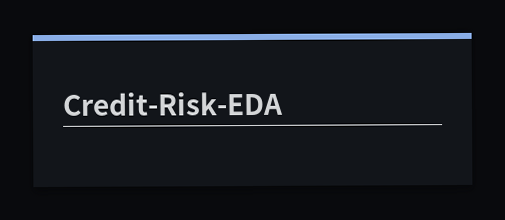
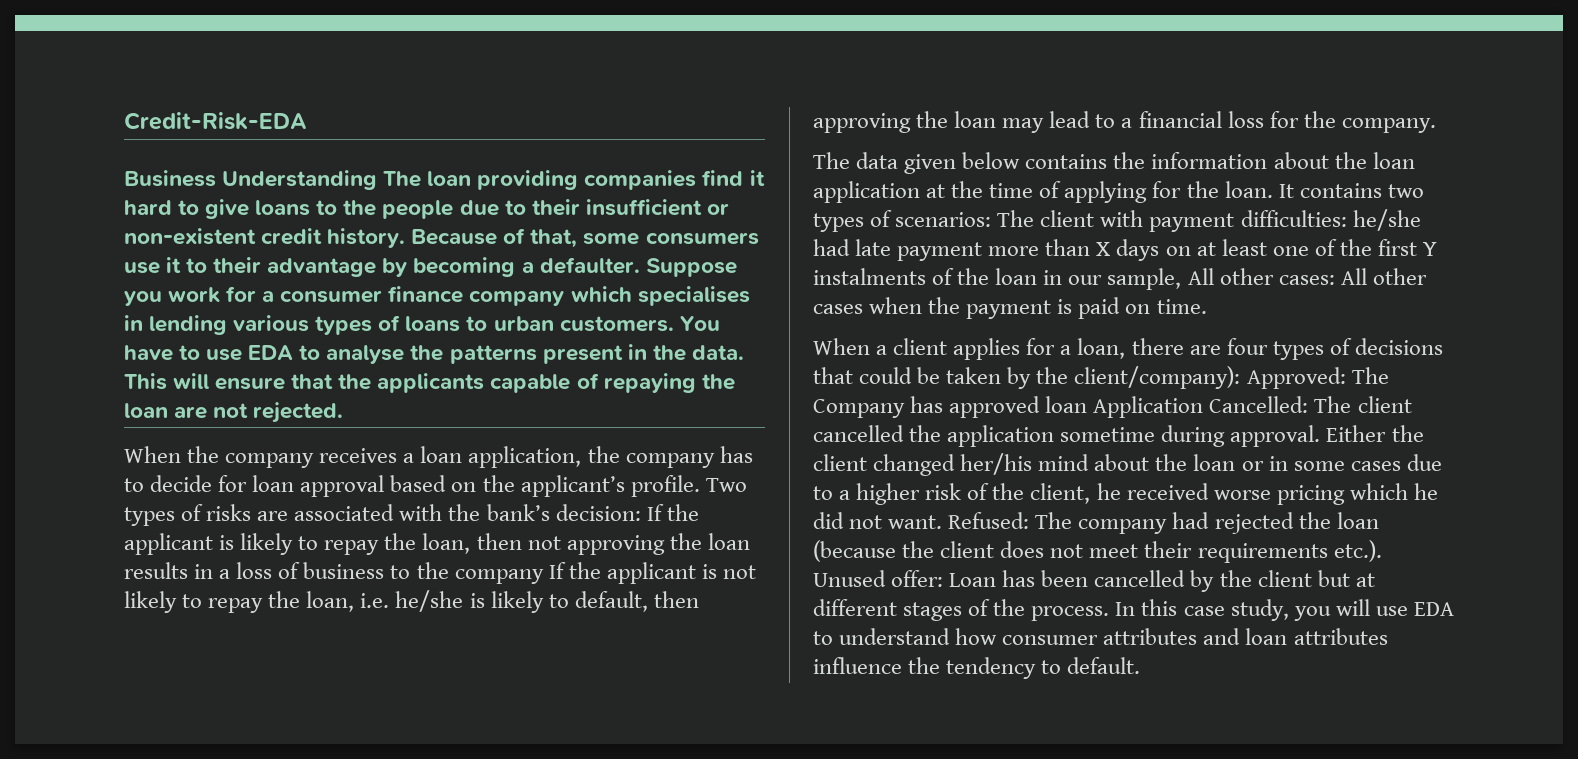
+ Business Understanding The loan providing companies find it hard to give loans to the people due to their insufficient or non-existent credit history. Because of that, some consumers use it to their advantage by becoming a defaulter. Suppose you work for a consumer finance company which specialises in lending various types of loans to urban customers. You have to use EDA to analyse the patterns present in the data. This will ensure that the applicants capable of repaying the loan are not rejected.
+ When the company receives a loan application, the company has to decide for loan approval based on the applicant’s profile. Two types of risks are associated with the bank’s decision: If the applicant is likely to repay the loan, then not approving the loan results in a loss of business to the company If the applicant is not likely to repay the loan, i.e. he/she is likely to default, then approving the loan may lead to a financial loss for the company.
+ The data given below contains the information about the loan application at the time of applying for the loan. It contains two types of scenarios: The client with payment difficulties: he/she had late payment more than X days on at least one of the first Y instalments of the loan in our sample, All other cases: All other cases when the payment is paid on time.
+ When a client applies for a loan, there are four types of decisions that could be taken by the client/company): Approved: The Company has approved loan Application Cancelled: The client cancelled the application sometime during approval. Either the client changed her/his mind about the loan or in some cases due to a higher risk of the client, he received worse pricing which he did not want. Refused: The company had rejected the loan (because the client does not meet their requirements etc.). Unused offer: Loan has been cancelled by the client but at different stages of the process. In this case study, you will use EDA to understand how consumer attributes and loan attributes influence the tendency to default.

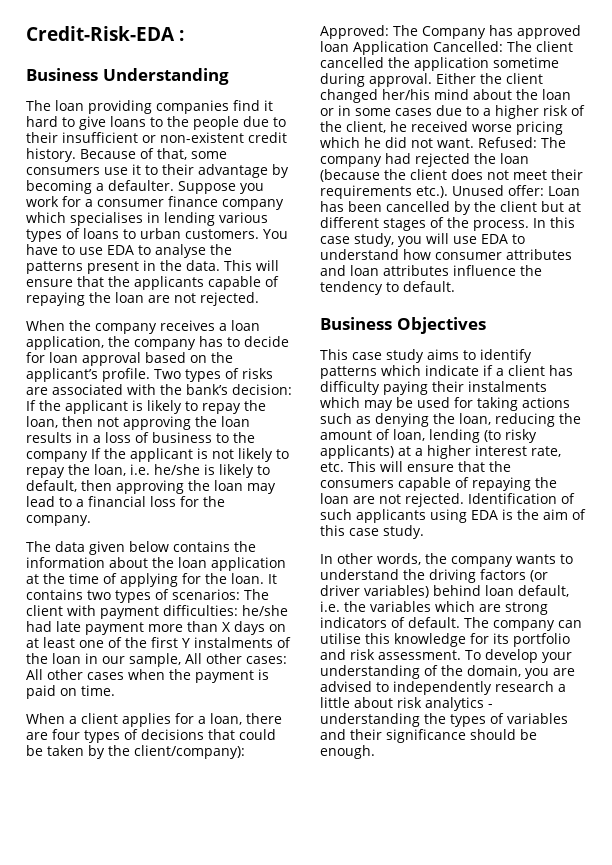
- Credit-Risk-EDA
+ Credit-Risk-EDA :
- Business Understanding The loan providing companies find it hard to give loans to the people due to their insufficient or non-existent credit history.
+ Business Understanding
+ The loan providing companies find it hard to give loans to the people due to their insufficient or non-existent credit history.
+ Business Objectives
+ This case study aims to identify patterns which indicate if a client has difficulty paying their instalments which may be used for taking actions such as denying the loan, reducing the amount of loan, lending (to risky applicants) at a higher interest rate, etc. This will ensure that the consumers capable of repaying the loan are not rejected. Identification of such applicants using EDA is the aim of this case study.
+ In other words, the company wants to understand the driving factors (or driver variables) behind loan default, i.e. the variables which are strong indicators of default. The company can utilise this knowledge for its portfolio and risk assessment. To develop your understanding of the domain, you are advised to independently research a little about risk analytics - understanding the types of variables and their significance should be enough.

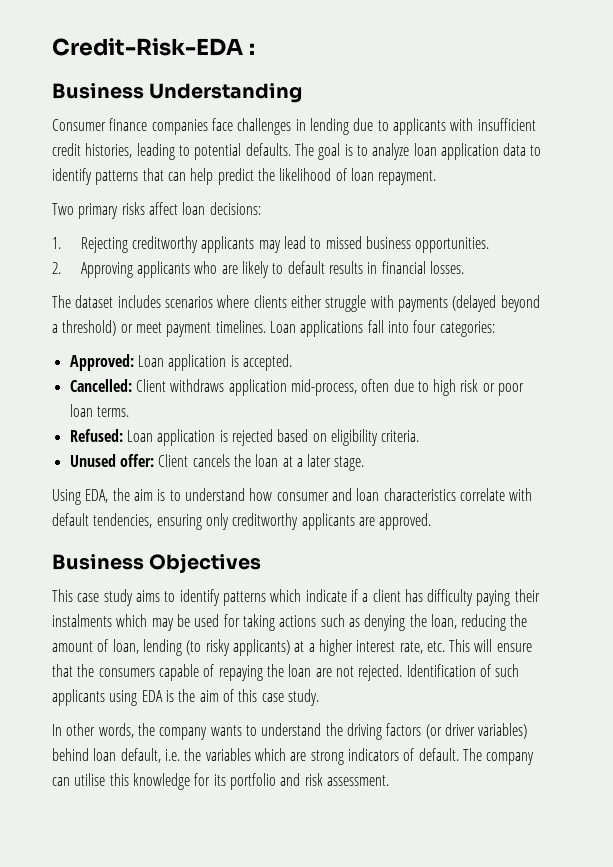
- The loan providing companies find it hard to give loans to the people due to their insufficient or non-existent credit history. Because of that, some consumers use it to their advantage by becoming a defaulter. Suppose you work for a consumer finance company which specialises in lending various types of loans to urban customers. You have to use EDA to analyse the patterns present in the data. This will ensure that the applicants capable of repaying the loan are not rejected.
- When the company receives a loan application, the company has to decide for loan approval based on the applicant’s profile. Two types of risks are associated with the bank’s decision: If the applicant is likely to repay the loan, then not approving the loan results in a loss of business to the company If the applicant is not likely to repay the loan, i.e. he/she is likely to default, then approving the loan may lead to a financial loss for the company.
- The data given below contains the information about the loan application at the time of applying for the loan. It contains two types of scenarios: The client with payment difficulties: he/she had late payment more than X days on at least one of the first Y instalments of the loan in our sample, All other cases: All other cases when the payment is paid on time.
- When a client applies for a loan, there are four types of decisions that could be taken by the client/company): Approved: The Company has approved loan Application Cancelled: The client cancelled the application sometime during approval. Either the client changed her/his mind about the loan or in some cases due to a higher risk of the client, he received worse pricing which he did not want. Refused: The company had rejected the loan (because the client does not meet their requirements etc.). Unused offer: Loan has been cancelled by the client but at different stages of the process. In this case study, you will use EDA to understand how consumer attributes and loan attributes influence the tendency to default.
+ Consumer finance companies face challenges in lending due to applicants with insufficient credit histories, leading to potential defaults. The goal is to analyze loan application data to identify patterns that can help predict the likelihood of loan repayment.
+ Two primary risks affect loan decisions:
+ 1. Rejecting creditworthy applicants may lead to missed business opportunities.
+ 2. Approving applicants who are likely to default results in financial losses.
+ The dataset includes scenarios where clients either struggle with payments (delayed beyond a threshold) or meet payment timelines. Loan applications fall into four categories:
+ Approved: Loan application is accepted.
+ Cancelled: Client withdraws application mid-process, often due to high risk or poor loan terms.
+ Refused: Loan application is rejected based on eligibility criteria.
+ Unused offer: Client cancels the loan at a later stage.
+ Using EDA, the aim is to understand how consumer and loan characteristics correlate with default tendencies, ensuring only creditworthy applicants are approved.
- To develop your understanding of the domain, you are advised to independently research a little about risk analytics - understanding the types of variables and their significance should be enough.

